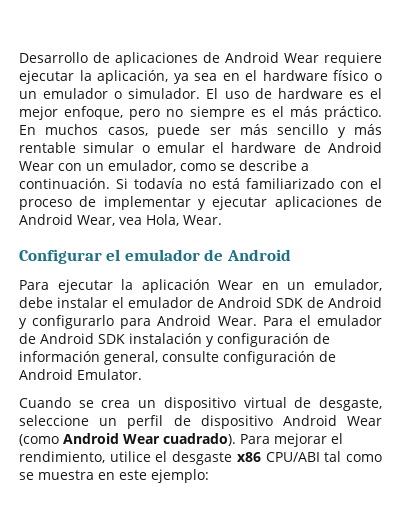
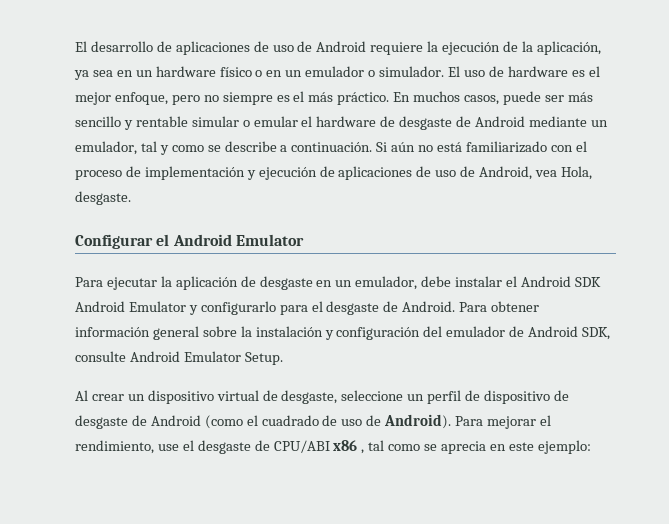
- Desarrollo de aplicaciones de Android Wear requiere ejecutar la aplicación, ya sea en el hardware físico o un emulador o simulador.
+ El desarrollo de aplicaciones de uso de Android requiere la ejecución de la aplicación, ya sea en un hardware físico o en un emulador o simulador.
- En muchos casos, puede ser más sencillo y más rentable simular o emular el hardware de Android Wear con un emulador, como se describe a continuación.
+ En muchos casos, puede ser más sencillo y rentable simular o emular el hardware de desgaste de Android mediante un emulador, tal y como se describe a continuación.
- Si todavía no está familiarizado con el proceso de implementar y ejecutar aplicaciones de Android Wear, vea Hola, Wear.
+ Si aún no está familiarizado con el proceso de implementación y ejecución de aplicaciones de uso de Android, vea Hola, desgaste.
- Configurar el emulador de Android
+ Configurar el Android Emulator
- Para ejecutar la aplicación Wear en un emulador, debe instalar el emulador de Android SDK de Android y configurarlo para Android Wear. Para el emulador de Android SDK instalación y configuración de información general, consulte configuración de Android Emulator.
- Cuando se crea un dispositivo virtual de desgaste, seleccione un perfil de dispositivo Android Wear (como Android Wear cuadrado).
+ Para ejecutar la aplicación de desgaste en un emulador, debe instalar el Android SDK Android Emulator y configurarlo para el desgaste de Android. Para obtener información general sobre la instalación y configuración del emulador de Android SDK, consulte Android Emulator Setup.
+ Al crear un dispositivo virtual de desgaste, seleccione un perfil de dispositivo de desgaste de Android (como el cuadrado de uso de Android).
- Para mejorar el rendimiento, utilice el desgaste x86 CPU/ABI tal como se muestra en este ejemplo:
+ Para mejorar el rendimiento, use el desgaste de CPU/ABI x86 , tal como se aprecia en este ejemplo:

